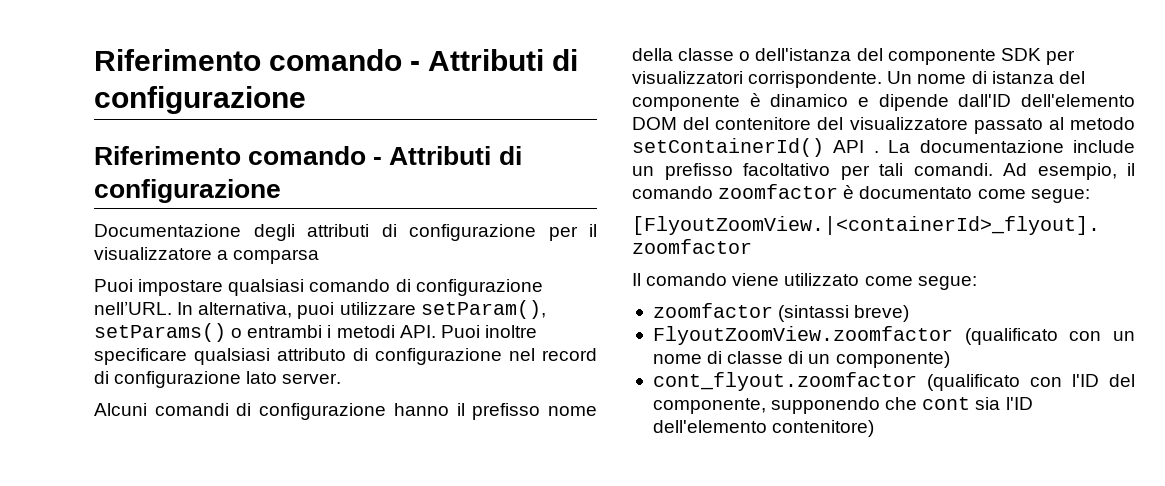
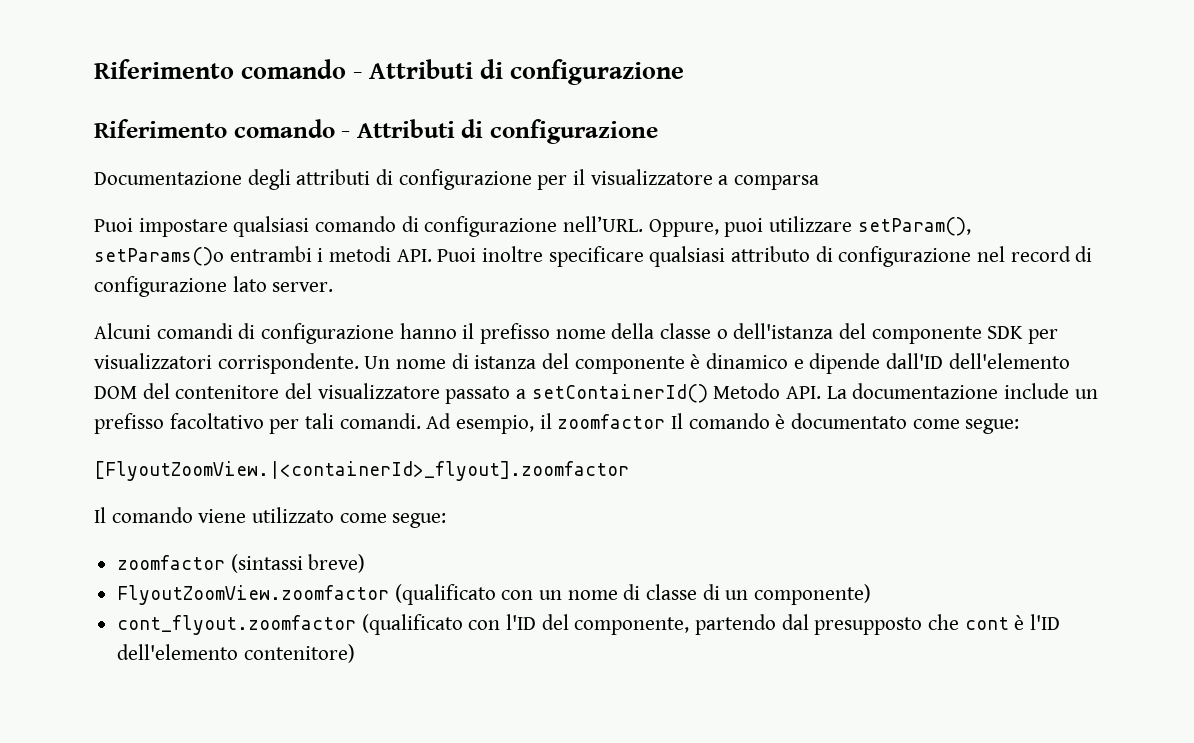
- In alternativa, puoi utilizzare setParam(), setParams() o entrambi i metodi API. Puoi inoltre specificare qualsiasi attributo di configurazione nel record di configurazione lato server.
+ Oppure, puoi utilizzare setParam(), setParams()o entrambi i metodi API. Puoi inoltre specificare qualsiasi attributo di configurazione nel record di configurazione lato server.
- Un nome di istanza del componente è dinamico e dipende dall'ID dell'elemento DOM del contenitore del visualizzatore passato al metodo setContainerId() API . La documentazione include un prefisso facoltativo per tali comandi.
+ Un nome di istanza del componente è dinamico e dipende dall'ID dell'elemento DOM del contenitore del visualizzatore passato a setContainerId() Metodo API. La documentazione include un prefisso facoltativo per tali comandi.
- Ad esempio, il comando zoomfactor è documentato come segue:
+ Ad esempio, il zoomfactor Il comando è documentato come segue:
- cont_flyout.zoomfactor (qualificato con l'ID del componente, supponendo che cont sia l'ID dell'elemento contenitore)
+ cont_flyout.zoomfactor (qualificato con l'ID del componente, partendo dal presupposto che cont è l'ID dell'elemento contenitore)

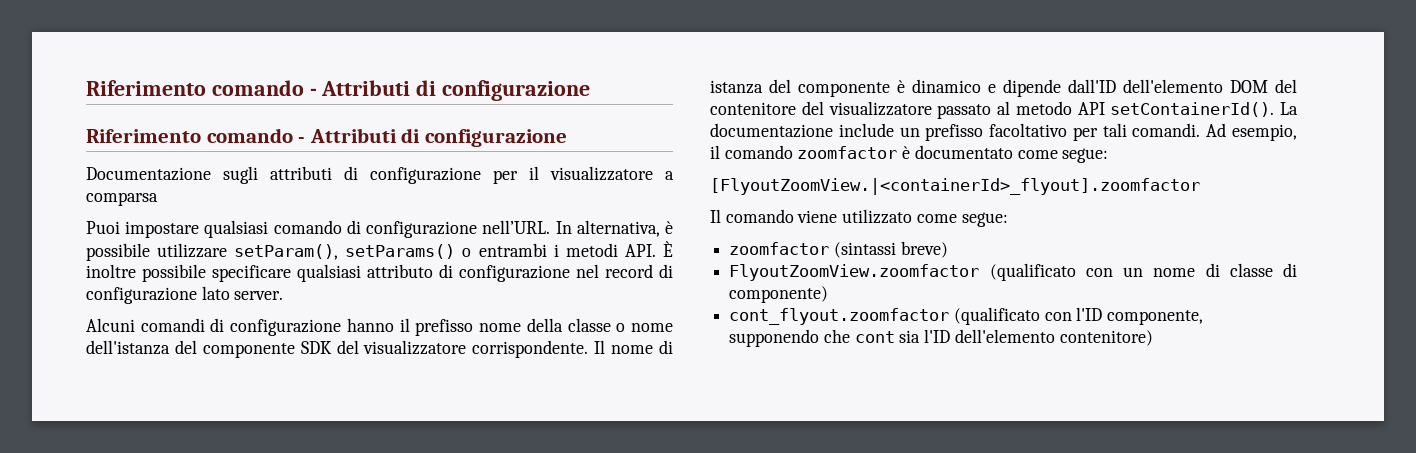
- Documentazione degli attributi di configurazione per il visualizzatore a comparsa
+ Documentazione sugli attributi di configurazione per il visualizzatore a comparsa
- Oppure, puoi utilizzare setParam(), setParams()o entrambi i metodi API. Puoi inoltre specificare qualsiasi attributo di configurazione nel record di configurazione lato server.
+ In alternativa, è possibile utilizzare setParam(), setParams() o entrambi i metodi API. È inoltre possibile specificare qualsiasi attributo di configurazione nel record di configurazione lato server.
- Alcuni comandi di configurazione hanno il prefisso nome della classe o dell'istanza del componente SDK per visualizzatori corrispondente. Un nome di istanza del componente è dinamico e dipende dall'ID dell'elemento DOM del contenitore del visualizzatore passato a setContainerId() Metodo API. La documentazione include un prefisso facoltativo per tali comandi.
+ Alcuni comandi di configurazione hanno il prefisso nome della classe o nome dell'istanza del componente SDK del visualizzatore corrispondente. Il nome di istanza del componente è dinamico e dipende dall'ID dell'elemento DOM del contenitore del visualizzatore passato al metodo API setContainerId(). La documentazione include un prefisso facoltativo per tali comandi.
- Ad esempio, il zoomfactor Il comando è documentato come segue:
+ Ad esempio, il comando zoomfactor è documentato come segue:
- FlyoutZoomView.zoomfactor (qualificato con un nome di classe di un componente)
+ FlyoutZoomView.zoomfactor (qualificato con un nome di classe di componente)
- cont_flyout.zoomfactor (qualificato con l'ID del componente, partendo dal presupposto che cont è l'ID dell'elemento contenitore)
+ cont_flyout.zoomfactor (qualificato con l'ID componente, supponendo che cont sia l'ID dell'elemento contenitore)

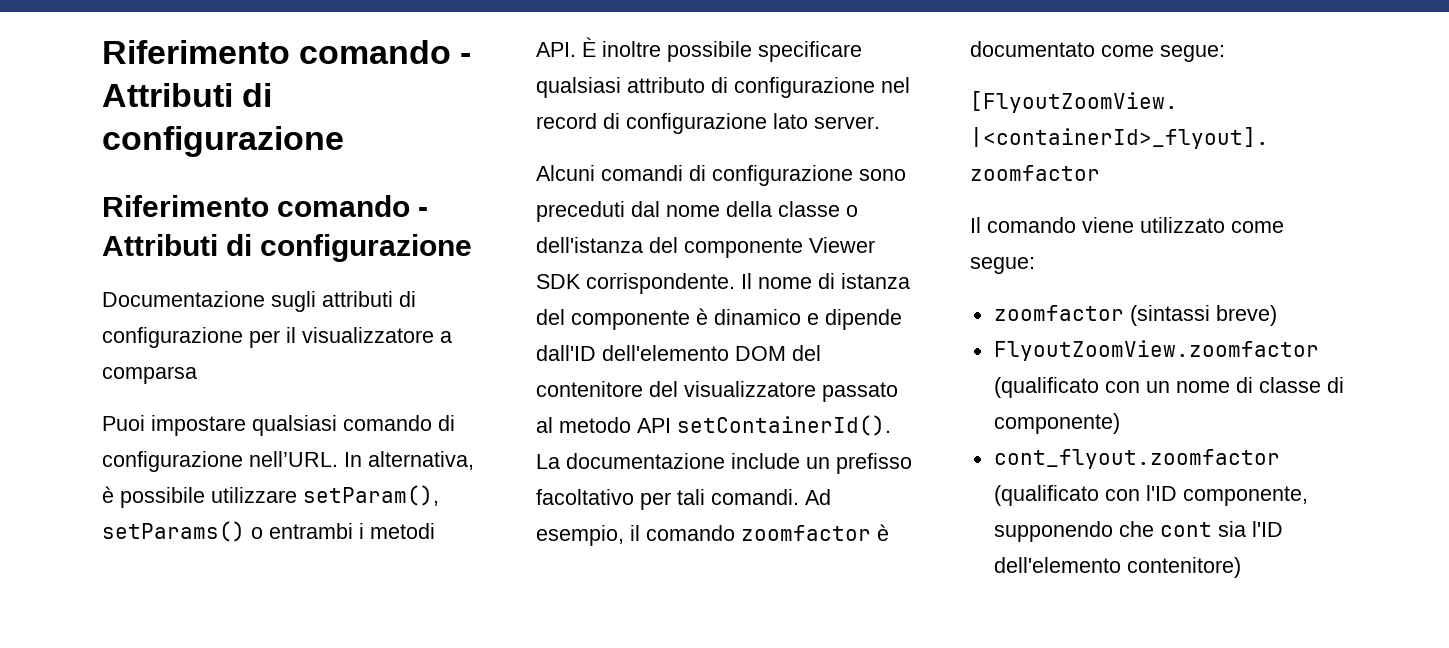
- Alcuni comandi di configurazione hanno il prefisso nome della classe o nome dell'istanza del componente SDK del visualizzatore corrispondente.
+ Alcuni comandi di configurazione sono preceduti dal nome della classe o dell'istanza del componente Viewer SDK corrispondente.

